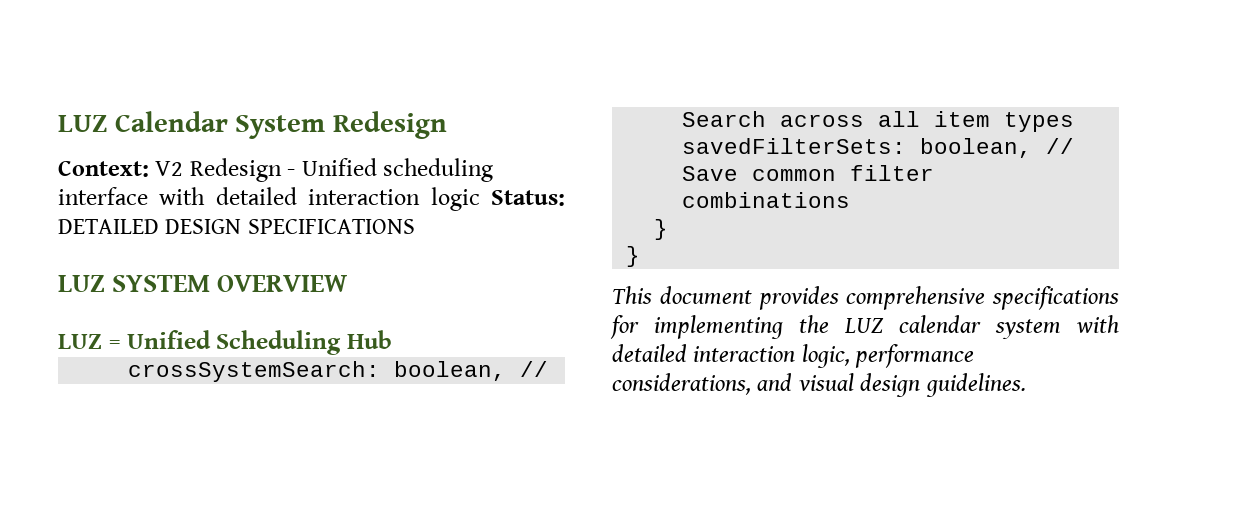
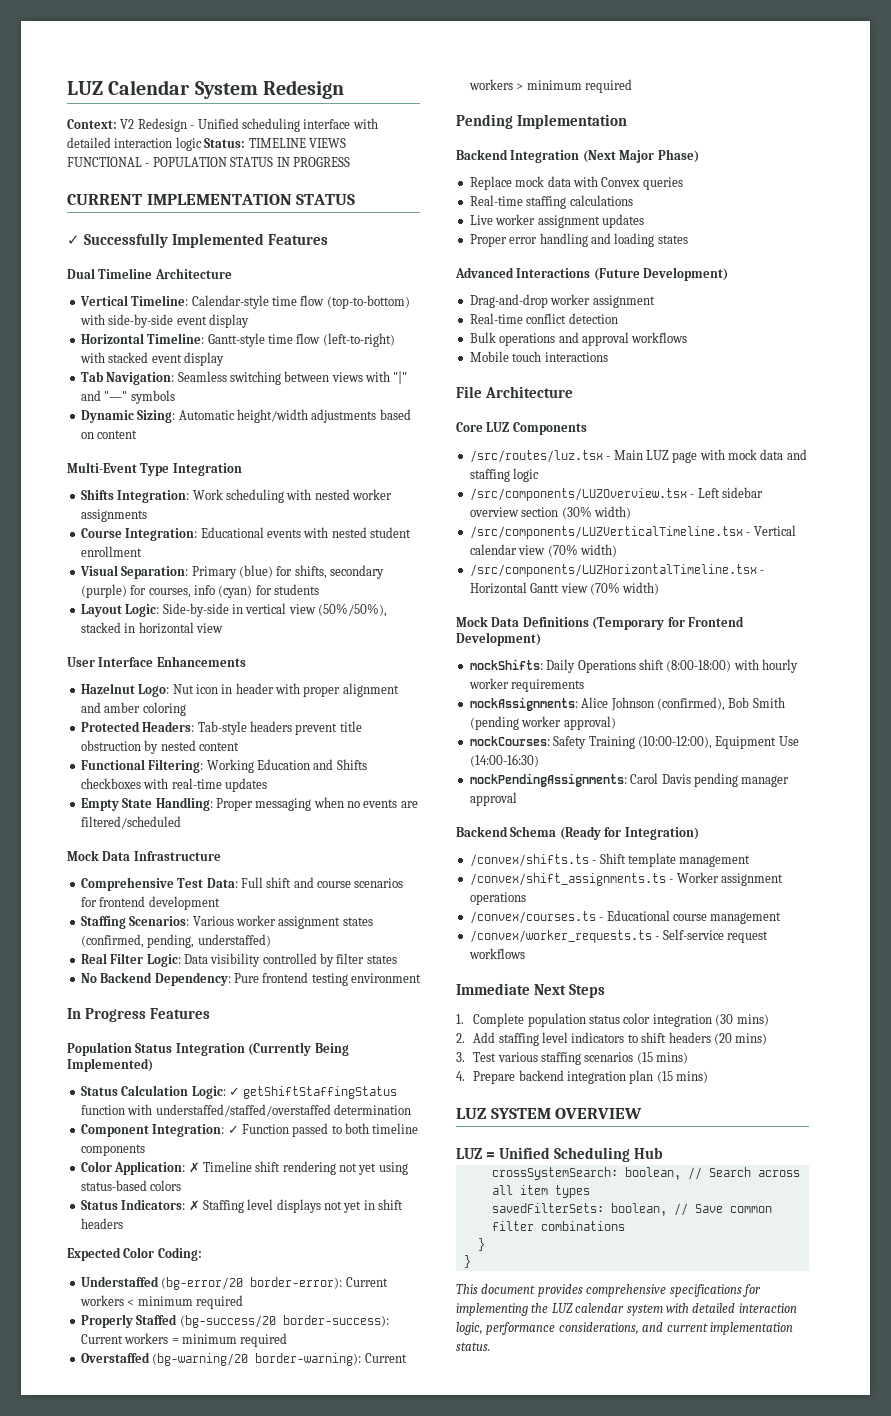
- Context: V2 Redesign - Unified scheduling interface with detailed interaction logic Status: DETAILED DESIGN SPECIFICATIONS
+ Context: V2 Redesign - Unified scheduling interface with detailed interaction logic Status: TIMELINE VIEWS FUNCTIONAL - POPULATION STATUS IN PROGRESS
+ CURRENT IMPLEMENTATION STATUS
+ ✓ Successfully Implemented Features
+ Dual Timeline Architecture
+ Vertical Timeline: Calendar-style time flow (top-to-bottom) with side-by-side event display
+ Horizontal Timeline: Gantt-style time flow (left-to-right) with stacked event display
+ Tab Navigation: Seamless switching between views with "|" and "—" symbols
+ Dynamic Sizing: Automatic height/width adjustments based on content
+ Multi-Event Type Integration
+ Shifts Integration: Work scheduling with nested worker assignments
+ Course Integration: Educational events with nested student enrollment
+ Visual Separation: Primary (blue) for shifts, secondary (purple) for courses, info (cyan) for students
+ Layout Logic: Side-by-side in vertical view (50%/50%), stacked in horizontal view
+ User Interface Enhancements
+ Hazelnut Logo: Nut icon in header with proper alignment and amber coloring
+ Protected Headers: Tab-style headers prevent title obstruction by nested content
+ Functional Filtering: Working Education and Shifts checkboxes with real-time updates
+ Empty State Handling: Proper messaging when no events are filtered/scheduled
+ Mock Data Infrastructure
+ Comprehensive Test Data: Full shift and course scenarios for frontend development
+ Staffing Scenarios: Various worker assignment states (confirmed, pending, understaffed)
+ Real Filter Logic: Data visibility controlled by filter states
+ No Backend Dependency: Pure frontend testing environment
+ In Progress Features
+ Population Status Integration (Currently Being Implemented)
+ Status Calculation Logic: ✓ getShiftStaffingStatus function with understaffed/staffed/overstaffed determination
+ Component Integration: ✓ Function passed to both timeline components
+ Color Application: ✗ Timeline shift rendering not yet using status-based colors
+ Status Indicators: ✗ Staffing level displays not yet in shift headers
+ Expected Color Coding:
+ Understaffed (bg-error/20 border-error): Current workers < minimum required
+ Properly Staffed (bg-success/20 border-success): Current workers = minimum required
+ Overstaffed (bg-warning/20 border-warning): Current workers > minimum required
+ Pending Implementation
+ Backend Integration (Next Major Phase)
+ Replace mock data with Convex queries
+ Real-time staffing calculations
+ Live worker assignment updates
+ Proper error handling and loading states
+ Advanced Interactions (Future Development)
+ Drag-and-drop worker assignment
+ Real-time conflict detection
+ Bulk operations and approval workflows
+ Mobile touch interactions
+ File Architecture
+ Core LUZ Components
+ /src/routes/luz.tsx - Main LUZ page with mock data and staffing logic
+ /src/components/LUZOverview.tsx - Left sidebar overview section (30% width)
+ /src/components/LUZVerticalTimeline.tsx - Vertical calendar view (70% width)
+ /src/components/LUZHorizontalTimeline.tsx - Horizontal Gantt view (70% width)
+ Mock Data Definitions (Temporary for Frontend Development)
+ mockShifts: Daily Operations shift (8:00-18:00) with hourly worker requirements
+ mockAssignments: Alice Johnson (confirmed), Bob Smith (pending worker approval)
+ mockCourses: Safety Training (10:00-12:00), Equipment Use (14:00-16:30)
+ mockPendingAssignments: Carol Davis pending manager approval
+ Backend Schema (Ready for Integration)
+ /convex/shifts.ts - Shift template management
+ /convex/shift_assignments.ts - Worker assignment operations
+ /convex/courses.ts - Educational course management
+ /convex/worker_requests.ts - Self-service request workflows
+ Immediate Next Steps
+ 1. Complete population status color integration (30 mins)
+ 2. Add staffing level indicators to shift headers (20 mins)
+ 3. Test various staffing scenarios (15 mins)
+ 4. Prepare backend integration plan (15 mins)
- This document provides comprehensive specifications for implementing the LUZ calendar system with detailed interaction logic, performance considerations, and visual design guidelines.
+ This document provides comprehensive specifications for implementing the LUZ calendar system with detailed interaction logic, performance considerations, and current implementation status.

